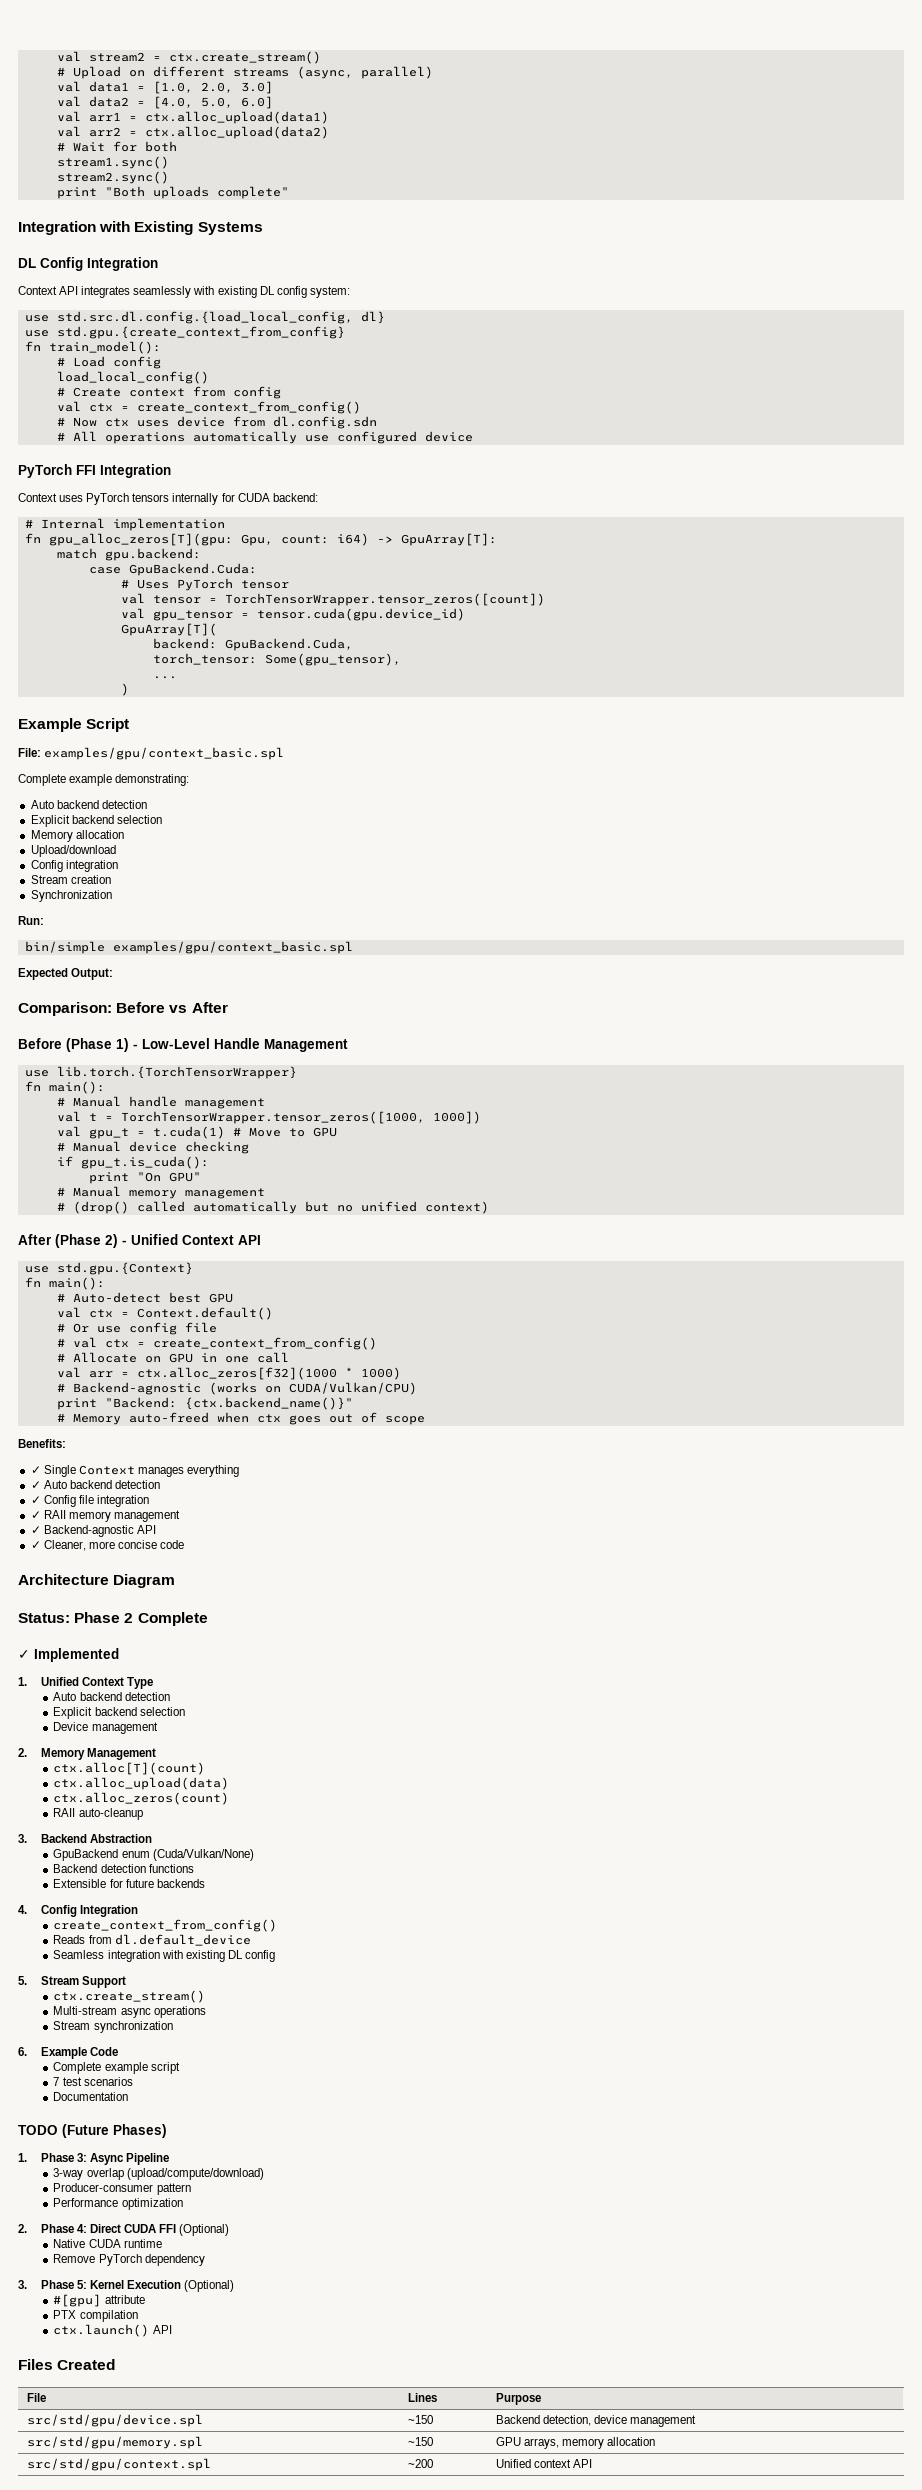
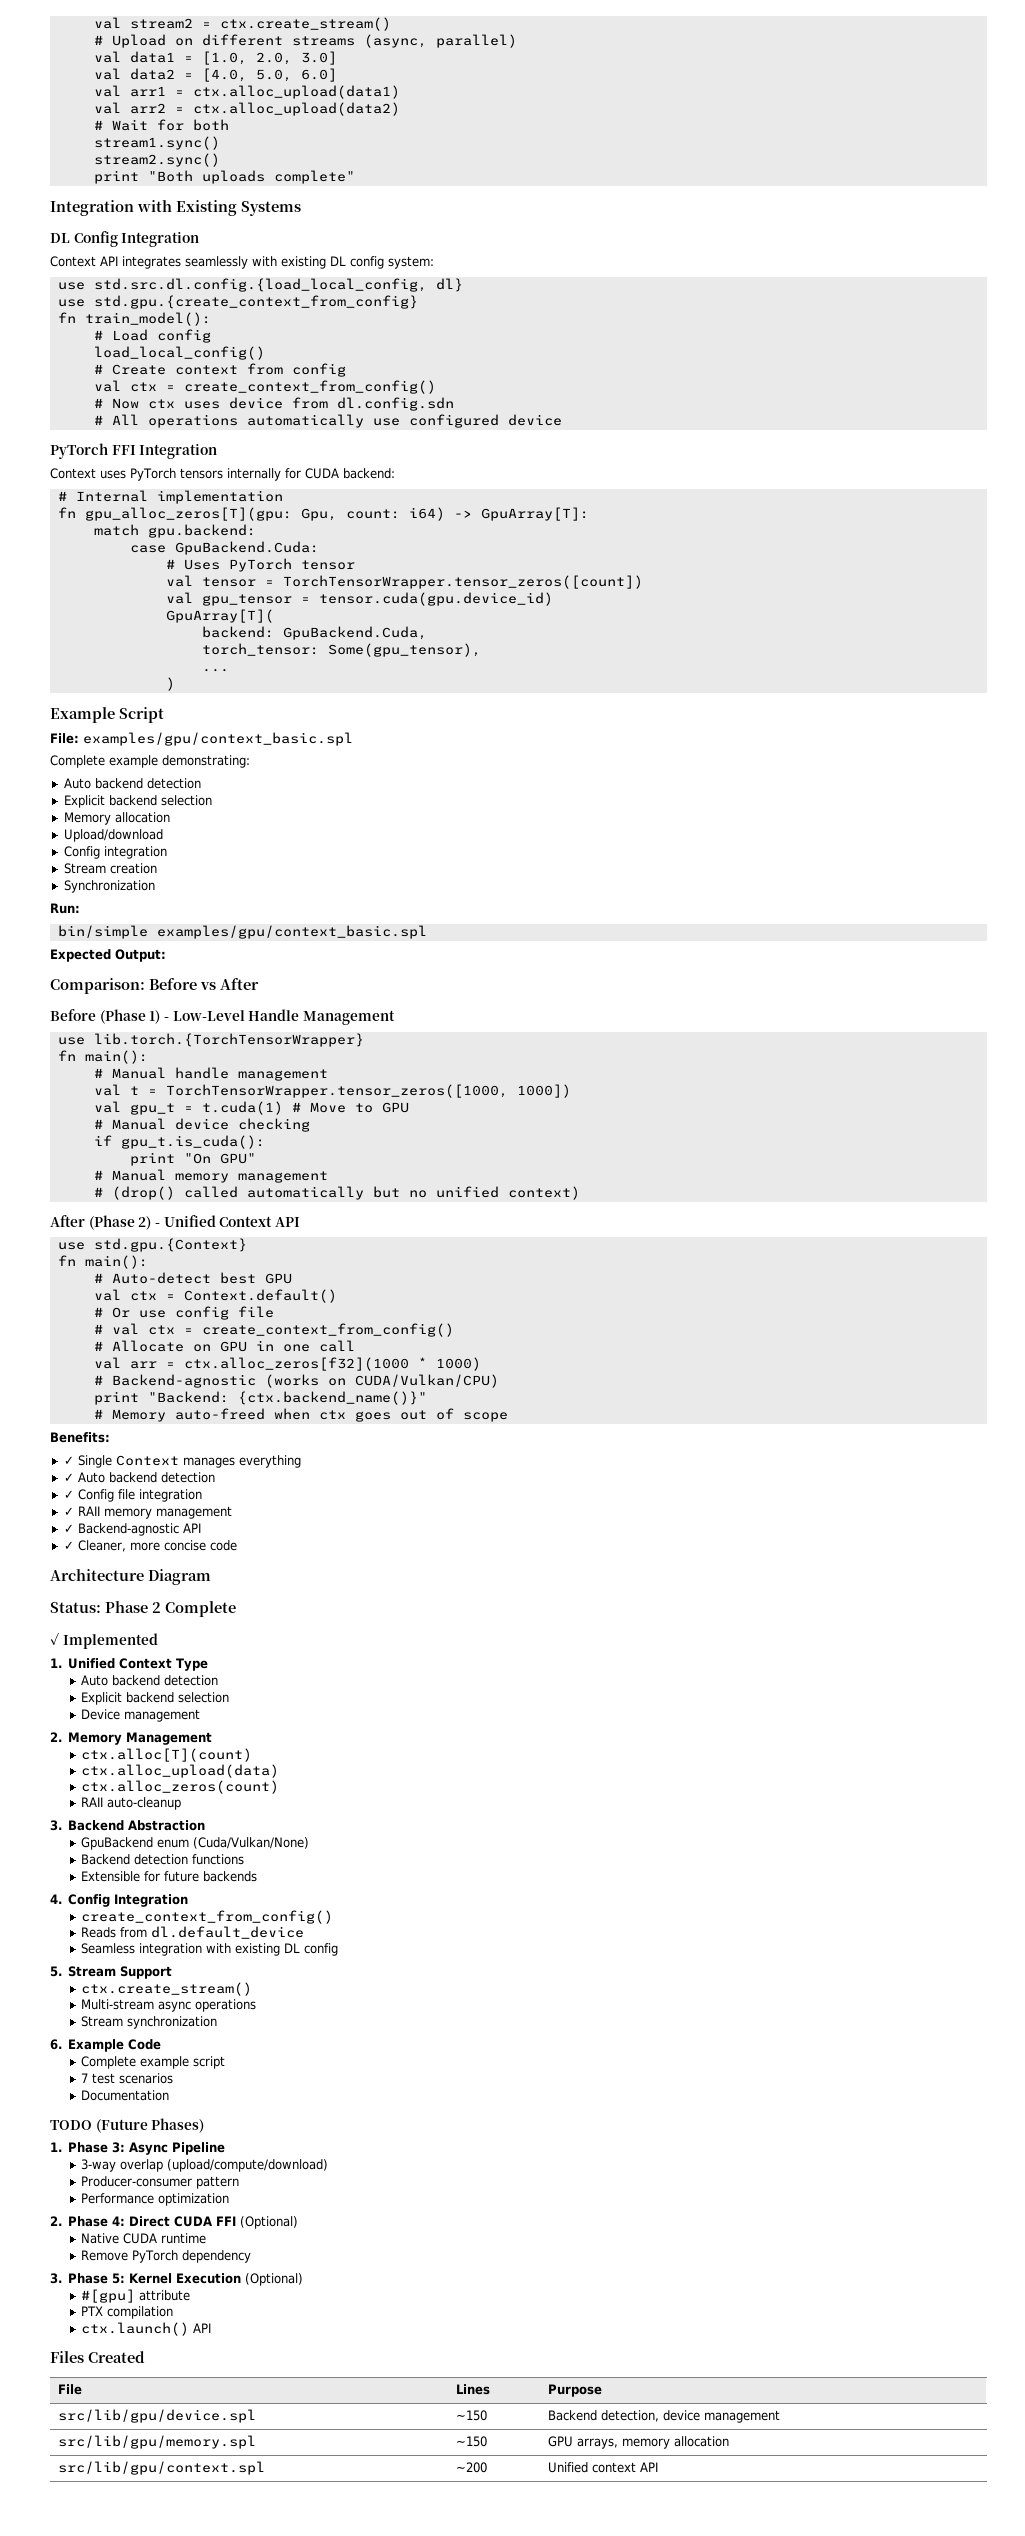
- src/std/gpu/device.spl | ~150 | Backend detection, device management
+ src/lib/gpu/device.spl | ~150 | Backend detection, device management
- src/std/gpu/memory.spl | ~150 | GPU arrays, memory allocation
+ src/lib/gpu/memory.spl | ~150 | GPU arrays, memory allocation
- src/std/gpu/context.spl | ~200 | Unified context API
+ src/lib/gpu/context.spl | ~200 | Unified context API

